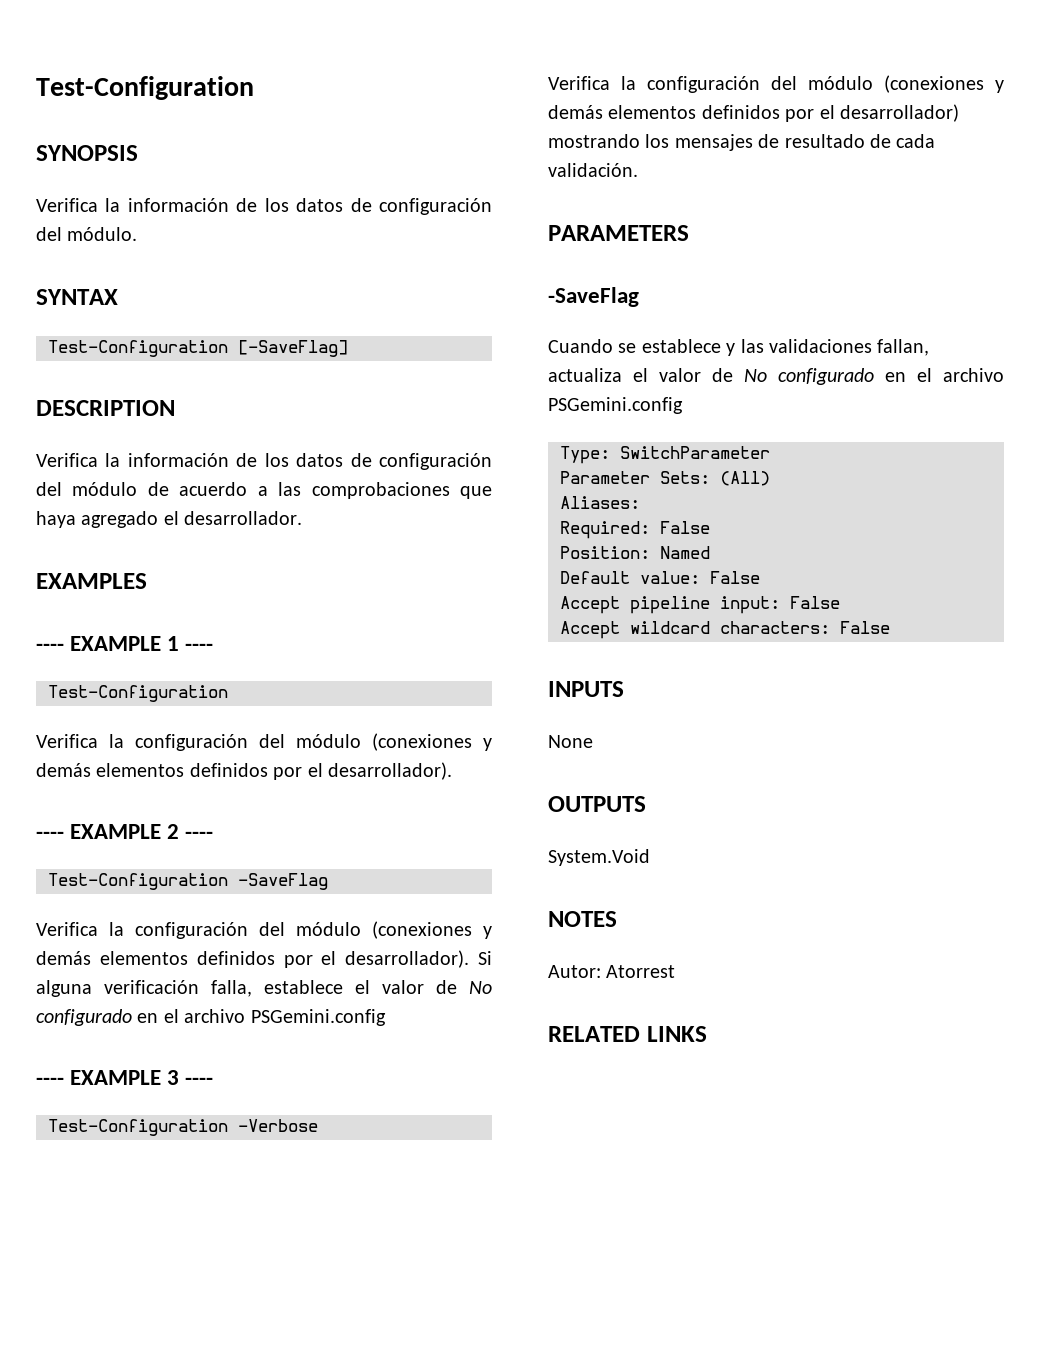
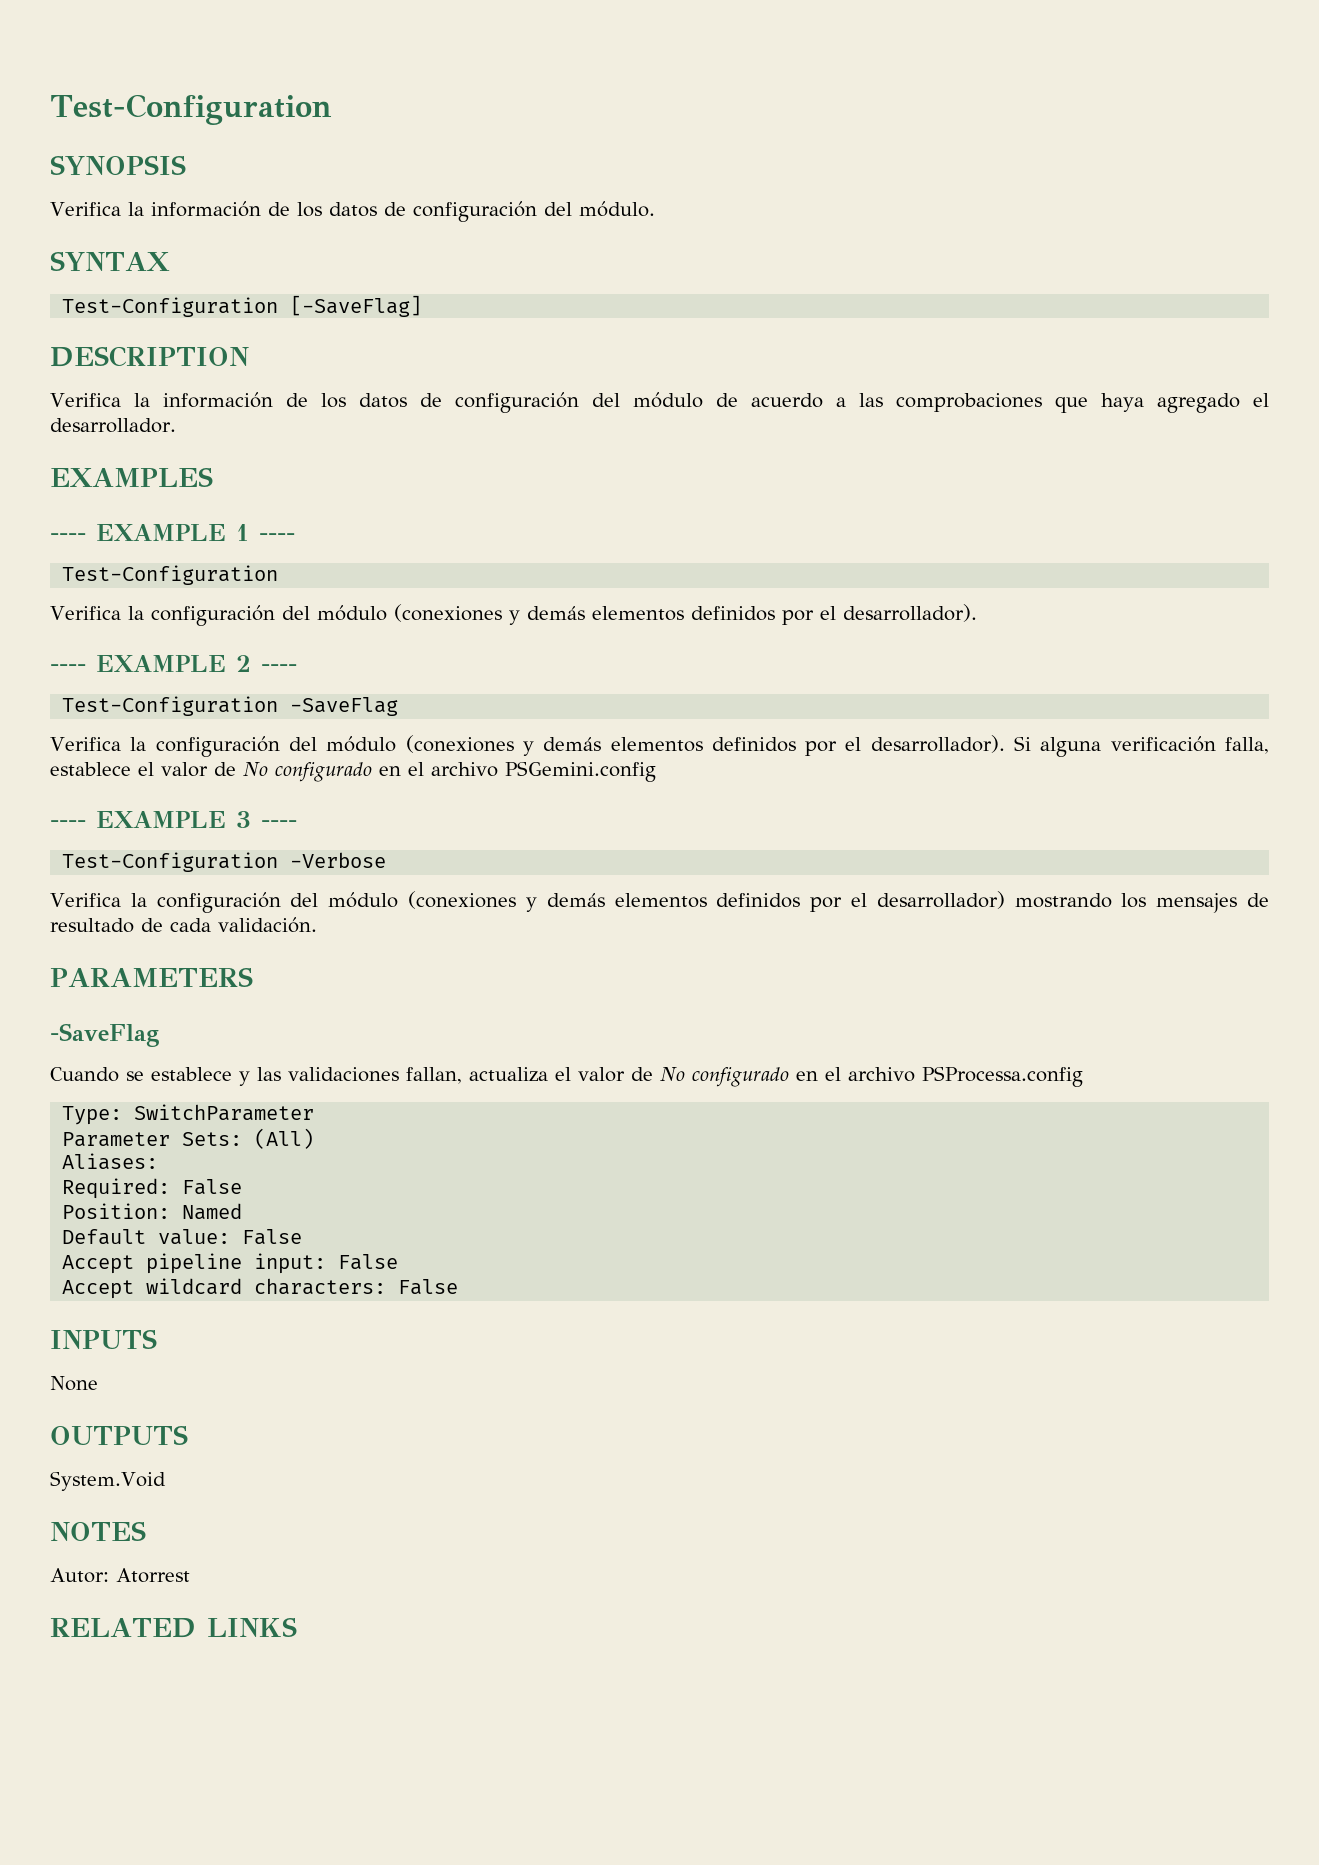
- Cuando se establece y las validaciones fallan, actualiza el valor de No configurado en el archivo PSGemini.config
+ Cuando se establece y las validaciones fallan, actualiza el valor de No configurado en el archivo PSProcessa.config

